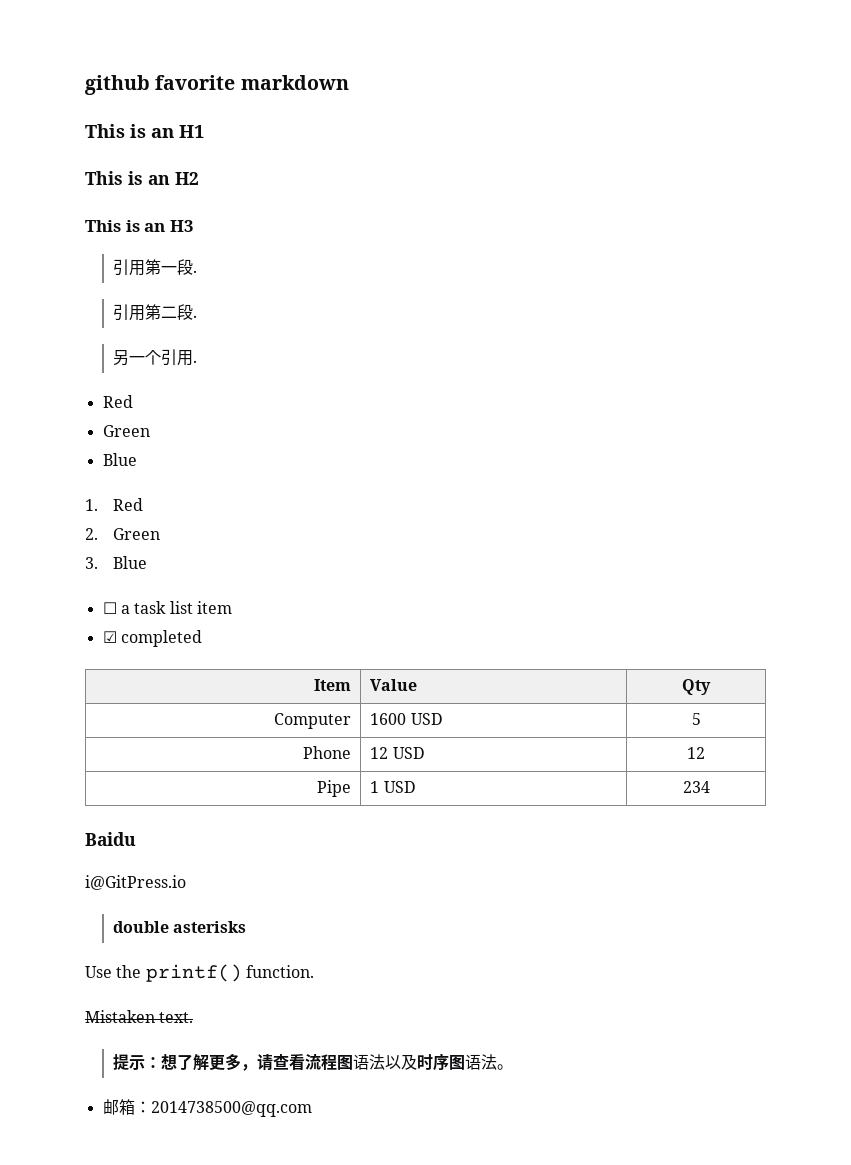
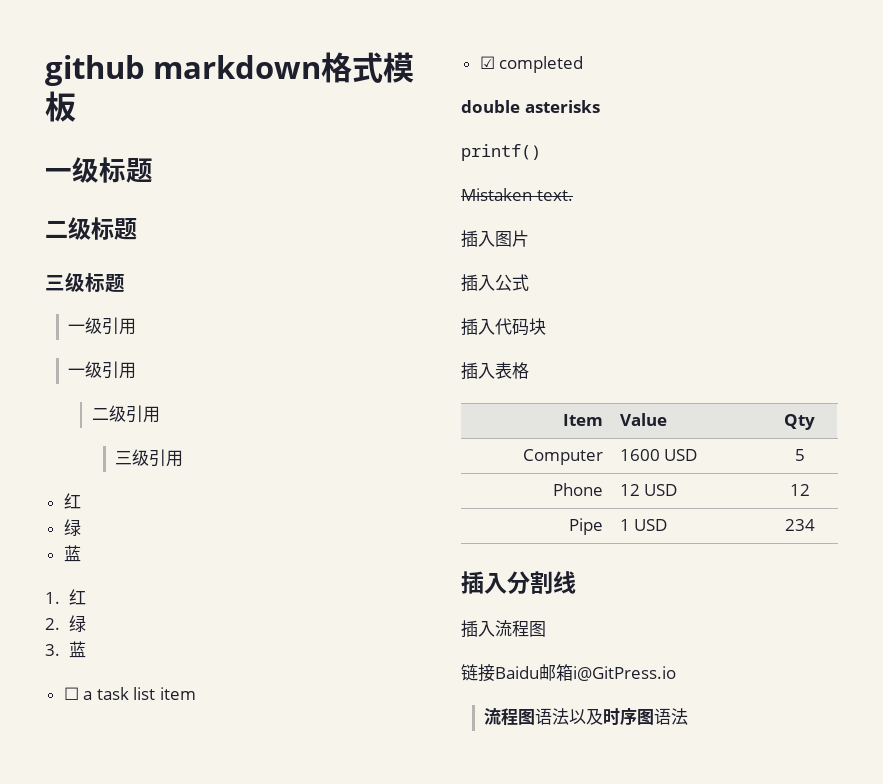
- github favorite markdown
- This is an H1
- This is an H2
- This is an H3
- 引用第一段.
- 引用第二段.
- 另一个引用.
- Red
- Green
- Blue
+ github markdown格式模板
+ 一级标题
+ 二级标题
+ 三级标题
+ 一级引用
+ 一级引用
+ 二级引用
+ 三级引用
+ 红
+ 绿
+ 蓝
- 1. Red
+ 1.红
- 2. Green
+ 2.绿
- 3. Blue
+ 3.蓝
+ double asterisks
+ printf()
+ Mistaken text.
+ 插入图片
+ 插入公式
+ 插入代码块
+ 插入表格
- Baidu
- i@GitPress.io
+ 插入分割线
+ 插入流程图
+ 链接Baidu邮箱i@GitPress.io
- double asterisks
- Use the printf() function.
- Mistaken text.
- 提示：想了解更多，请查看流程图语法以及时序图语法。
- 邮箱：2014738500@qq.com
+ 流程图语法以及时序图语法

